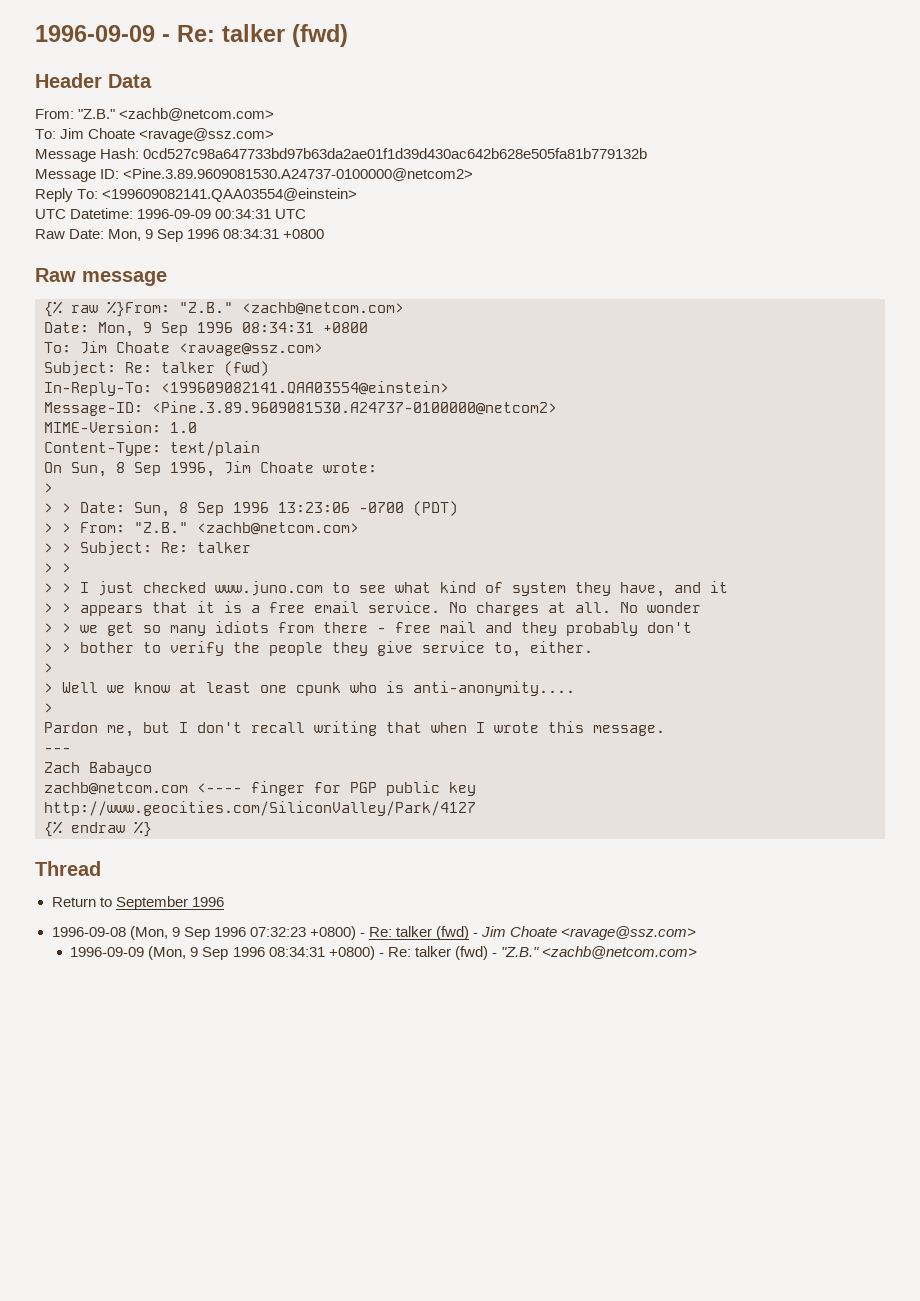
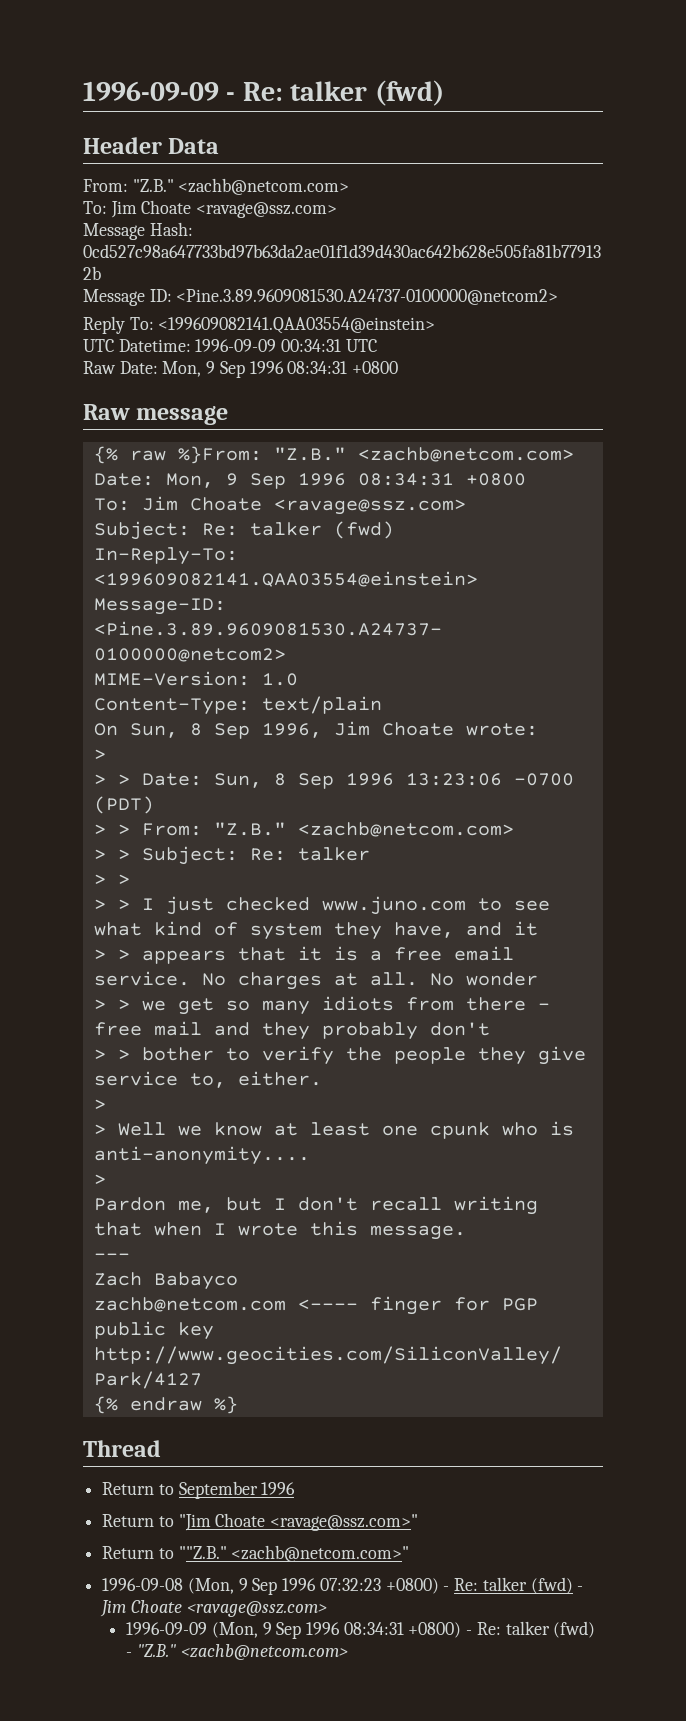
+ Return to "Jim Choate <ravage@ssz.com>"
+ Return to ""Z.B." <zachb@netcom.com>"

